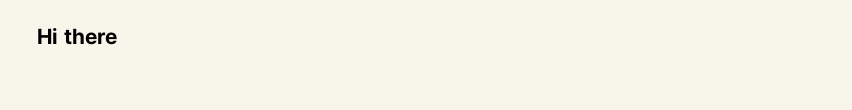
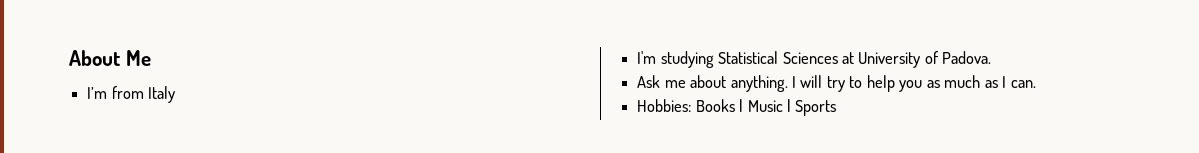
- Hi there
+ About Me
+ I’m from Italy
+ I'm studying Statistical Sciences at University of Padova.
+ Ask me about anything. I will try to help you as much as I can.
+ Hobbies: Books | Music | Sports

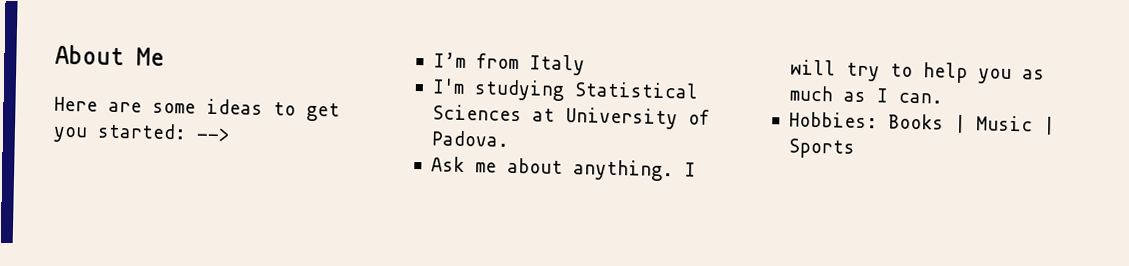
+ Here are some ideas to get you started: -->

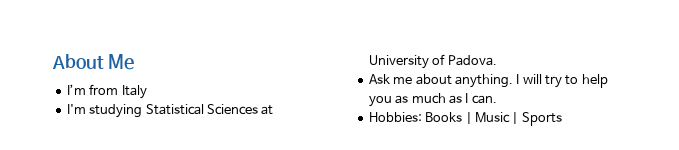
- Here are some ideas to get you started: -->

